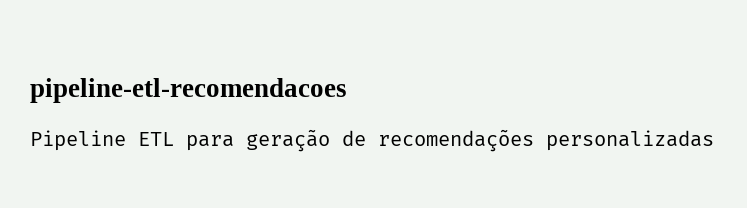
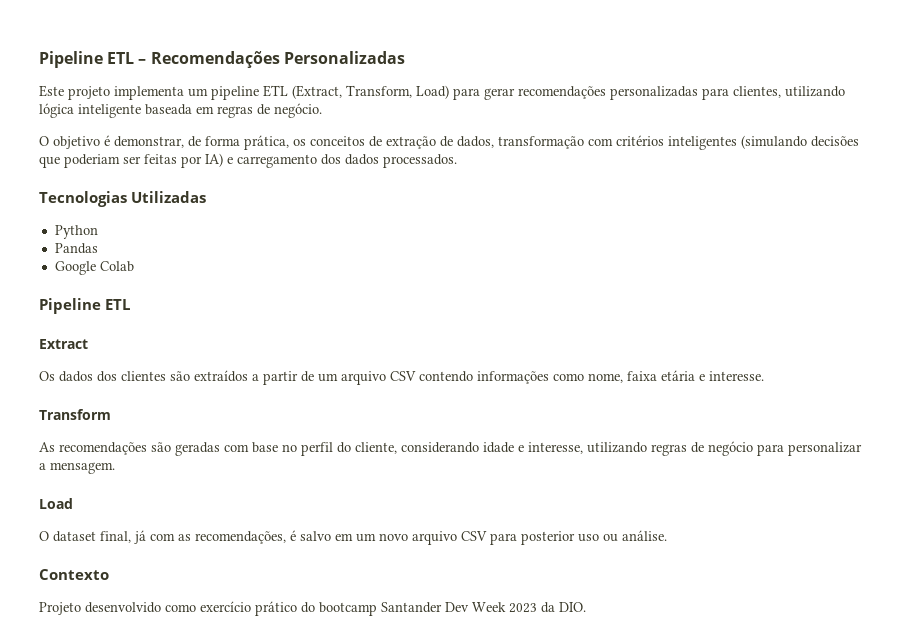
- pipeline-etl-recomendacoes
- Pipeline ETL para geração de recomendações personalizadas
+ Pipeline ETL – Recomendações Personalizadas
+ Este projeto implementa um pipeline ETL (Extract, Transform, Load) para gerar recomendações personalizadas para clientes, utilizando lógica inteligente baseada em regras de negócio.
+ O objetivo é demonstrar, de forma prática, os conceitos de extração de dados, transformação com critérios inteligentes (simulando decisões que poderiam ser feitas por IA) e carregamento dos dados processados.
+ Tecnologias Utilizadas
+ Python
+ Pandas
+ Google Colab
+ Pipeline ETL
+ Extract
+ Os dados dos clientes são extraídos a partir de um arquivo CSV contendo informações como nome, faixa etária e interesse.
+ Transform
+ As recomendações são geradas com base no perfil do cliente, considerando idade e interesse, utilizando regras de negócio para personalizar a mensagem.
+ Load
+ O dataset final, já com as recomendações, é salvo em um novo arquivo CSV para posterior uso ou análise.
+ Contexto
+ Projeto desenvolvido como exercício prático do bootcamp Santander Dev Week 2023 da DIO.

